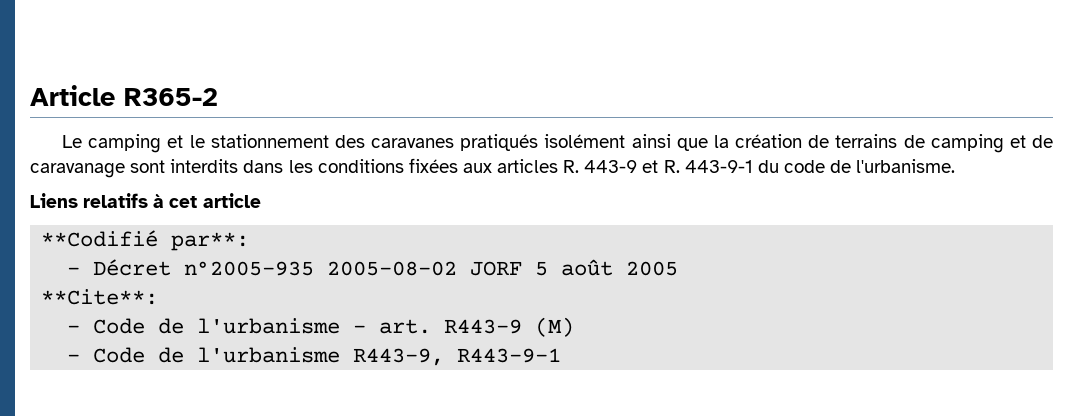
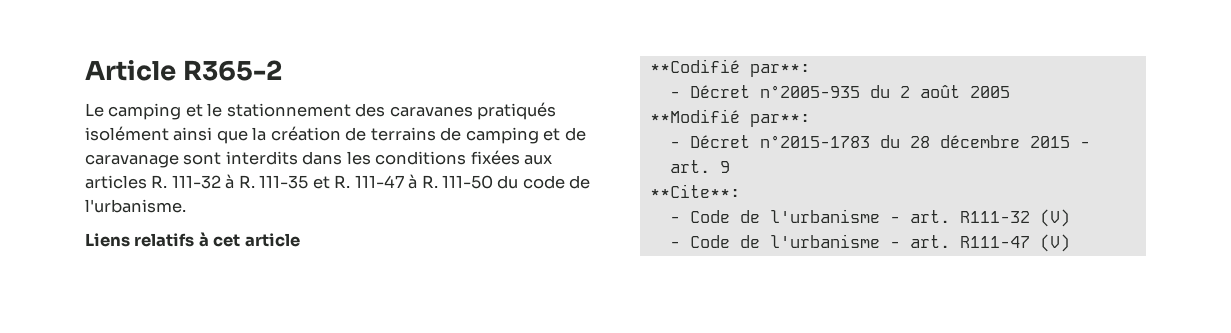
- Le camping et le stationnement des caravanes pratiqués isolément ainsi que la création de terrains de camping et de caravanage sont interdits dans les conditions fixées aux articles R. 443-9 et R. 443-9-1 du code de l'urbanisme.
+ Le camping et le stationnement des caravanes pratiqués isolément ainsi que la création de terrains de camping et de caravanage sont interdits dans les conditions fixées aux articles R. 111-32 à R. 111-35 et R. 111-47 à R. 111-50 du code de l'urbanisme.
- - Décret n°2005-935 2005-08-02 JORF 5 août 2005
+ - Décret n°2005-935 du 2 août 2005
+ **Modifié par**:
+ - Décret n°2015-1783 du 28 décembre 2015 - art. 9
- - Code de l'urbanisme - art. R443-9 (M)
- - Code de l'urbanisme R443-9, R443-9-1
+ - Code de l'urbanisme - art. R111-32 (V)
+ - Code de l'urbanisme - art. R111-47 (V)

